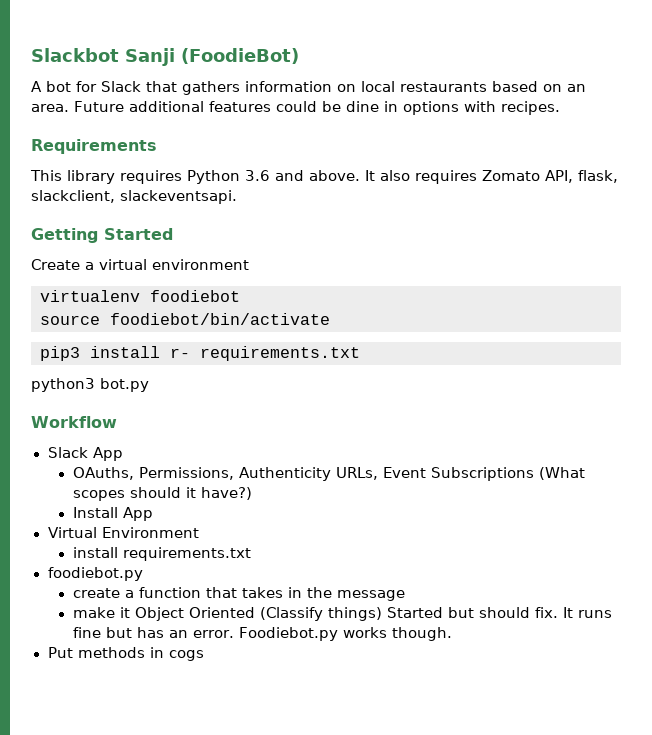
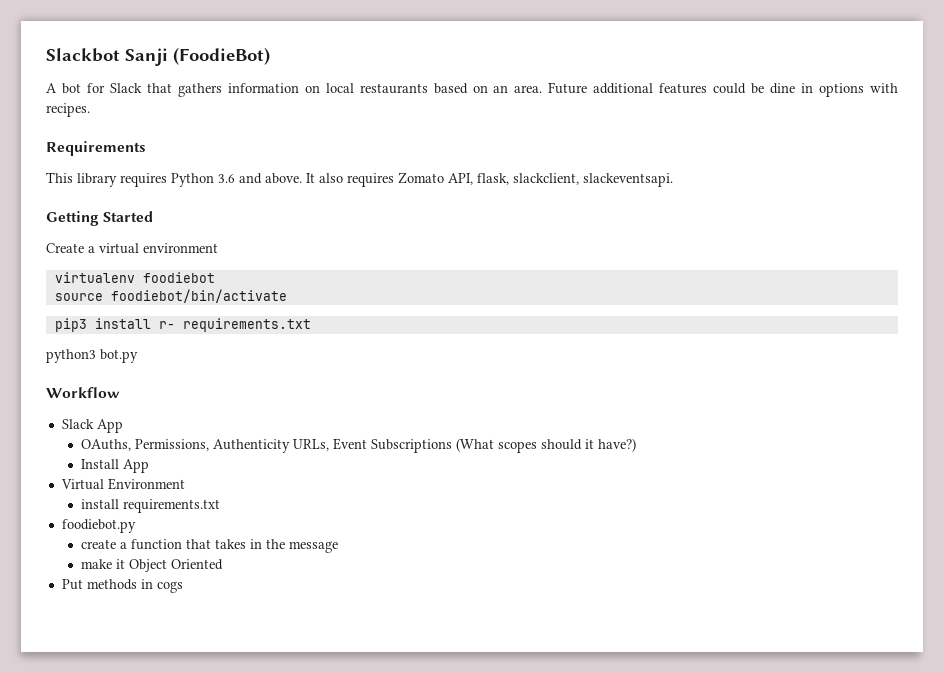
- make it Object Oriented (Classify things) Started but should fix. It runs fine but has an error. Foodiebot.py works though.
+ make it Object Oriented

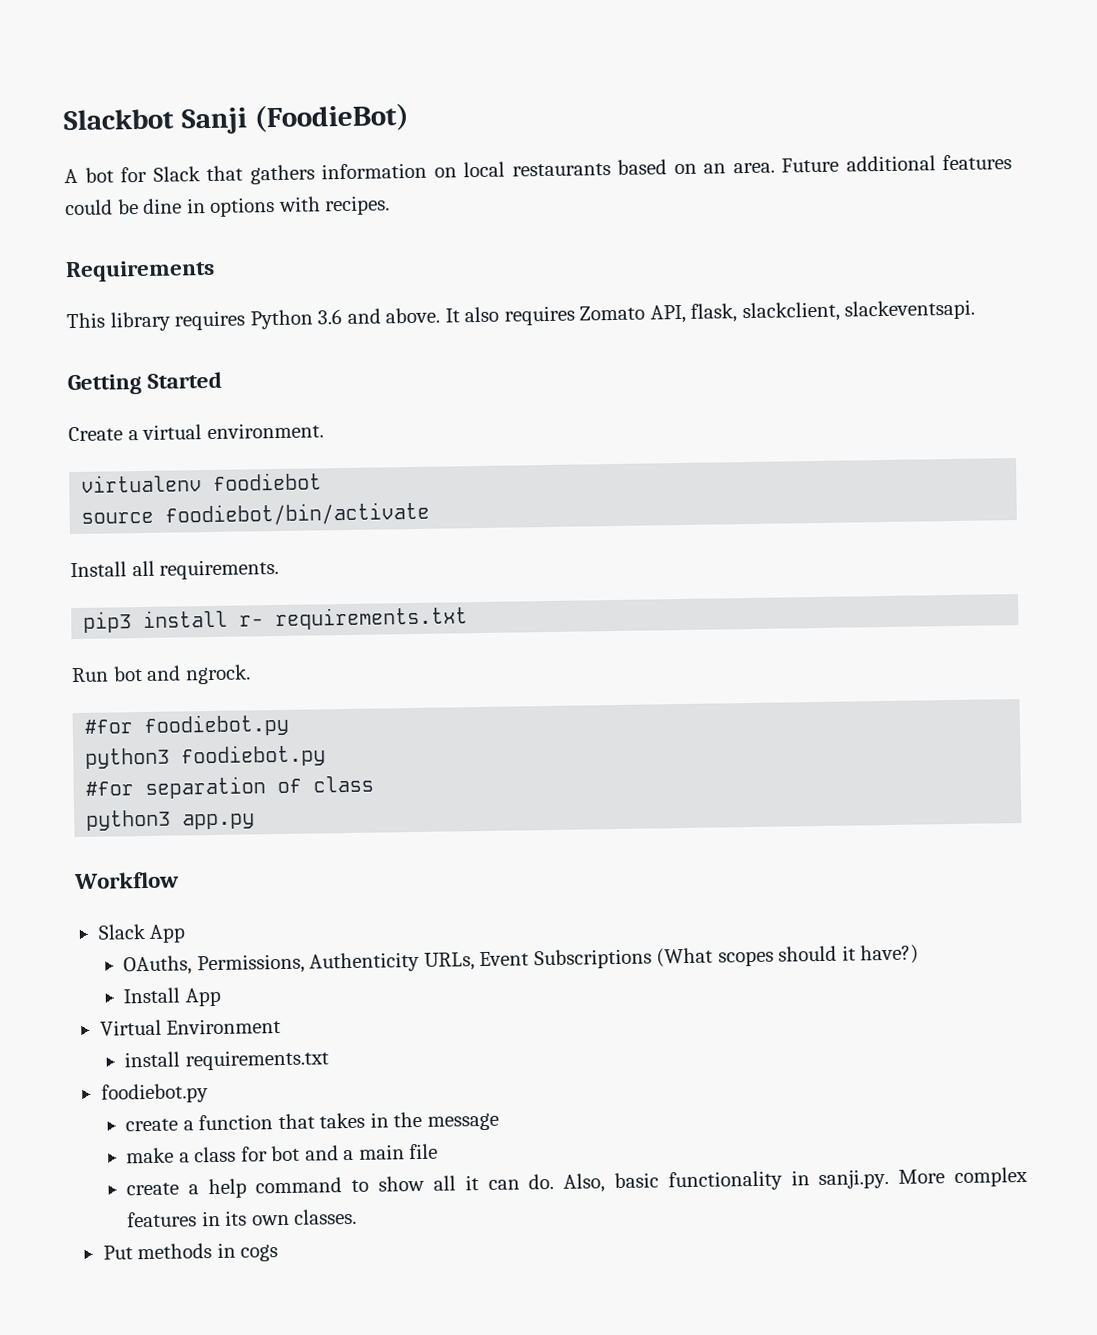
- Create a virtual environment
+ Create a virtual environment.
+ Install all requirements.
- python3 bot.py
+ Run bot and ngrock.
+ #for foodiebot.py
+ python3 foodiebot.py
+ #for separation of class
+ python3 app.py
- make it Object Oriented
+ make a class for bot and a main file
+ create a help command to show all it can do. Also, basic functionality in sanji.py. More complex features in its own classes.

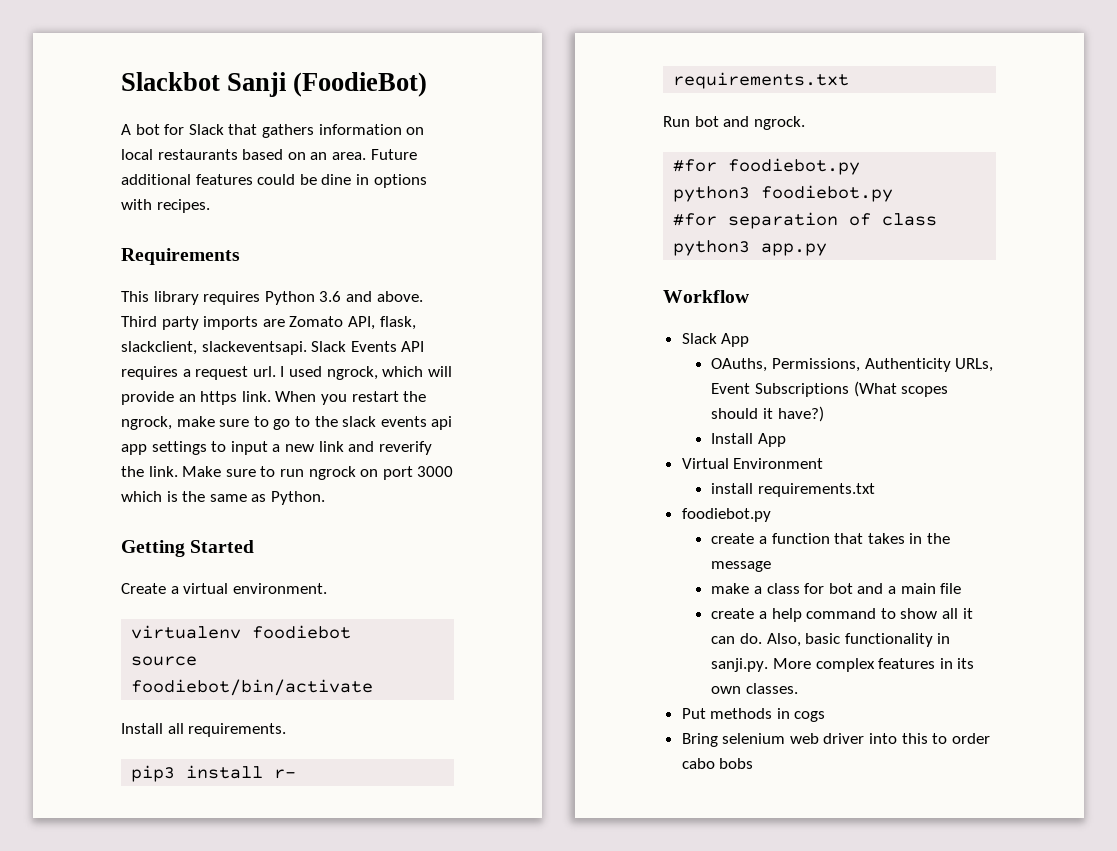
- It also requires Zomato API, flask, slackclient, slackeventsapi.
+ Third party imports are Zomato API, flask, slackclient, slackeventsapi. Slack Events API requires a request url. I used ngrock, which will provide an https link. When you restart the ngrock, make sure to go to the slack events api app settings to input a new link and reverify the link. Make sure to run ngrock on port 3000 which is the same as Python.
+ Bring selenium web driver into this to order cabo bobs

